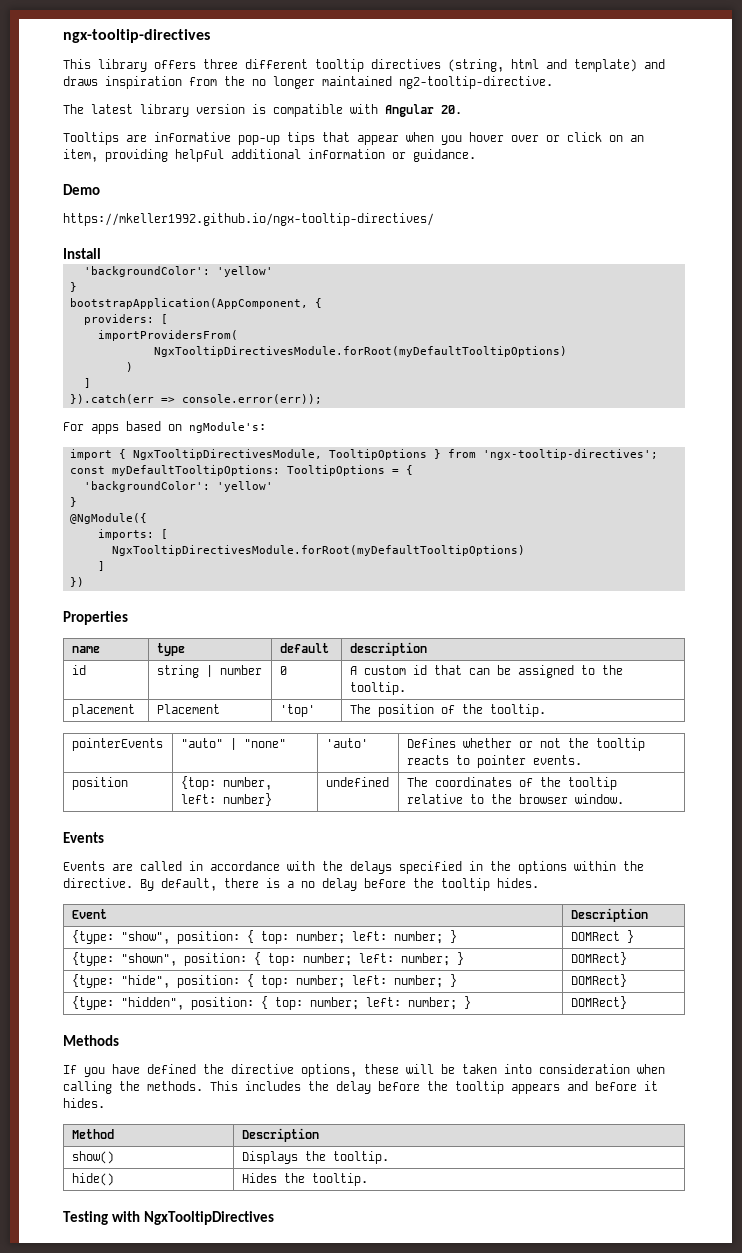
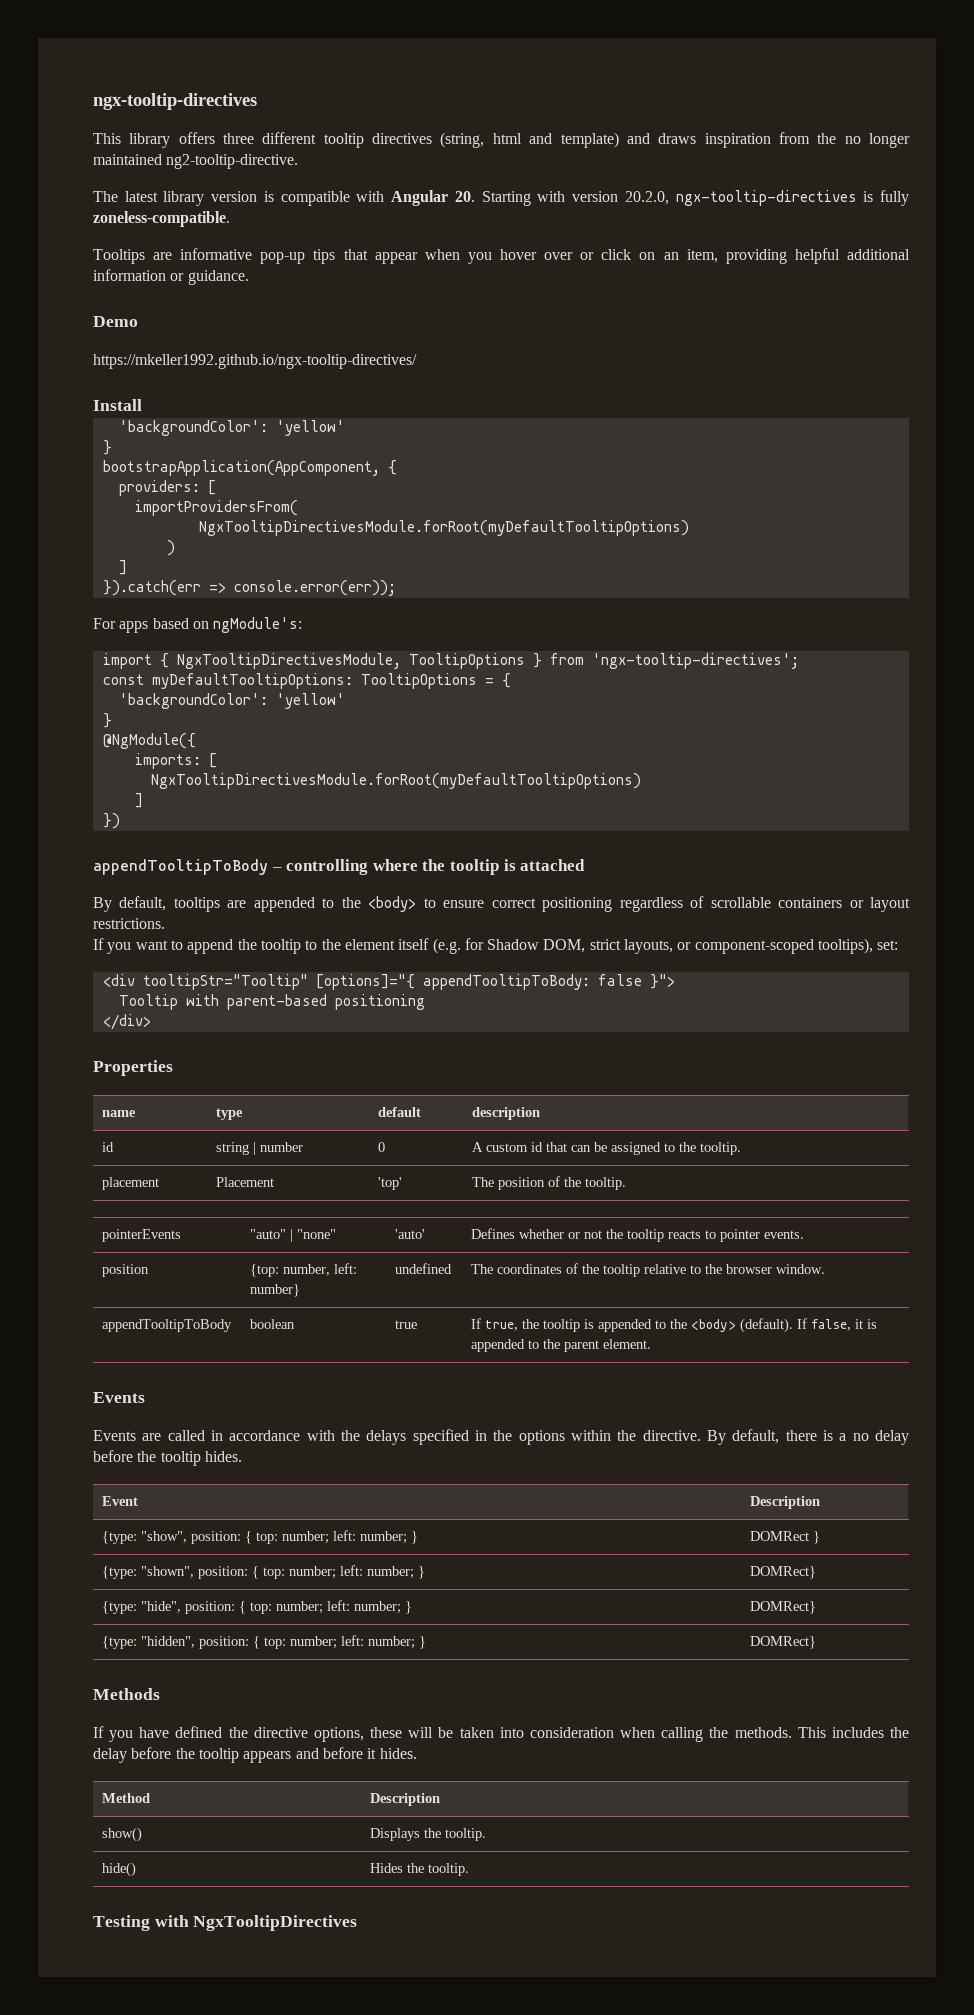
- The latest library version is compatible with Angular 20.
+ The latest library version is compatible with Angular 20. Starting with version 20.2.0, ngx-tooltip-directives is fully zoneless-compatible.
+ appendTooltipToBody – controlling where the tooltip is attached
+ By default, tooltips are appended to the <body> to ensure correct positioning regardless of scrollable containers or layout restrictions.
+ If you want to append the tooltip to the element itself (e.g. for Shadow DOM, strict layouts, or component-scoped tooltips), set:
+ <div tooltipStr="Tooltip" [options]="{ appendTooltipToBody: false }">
+ Tooltip with parent-based positioning
+ </div>
+ appendTooltipToBody | boolean | true | If true, the tooltip is appended to the <body> (default). If false, it is appended to the parent element.

